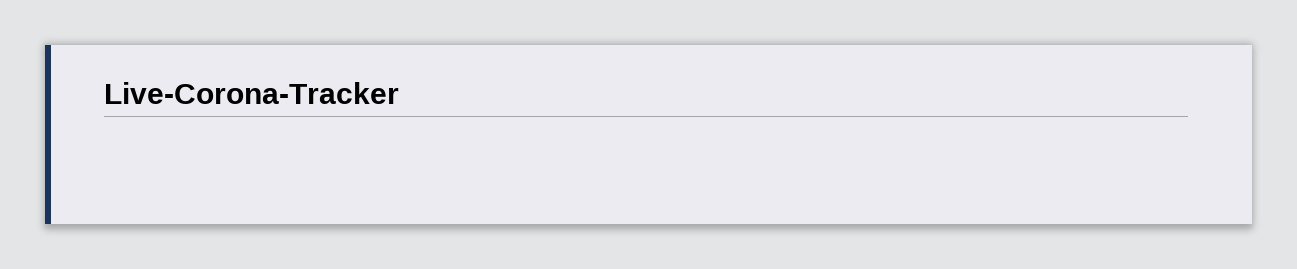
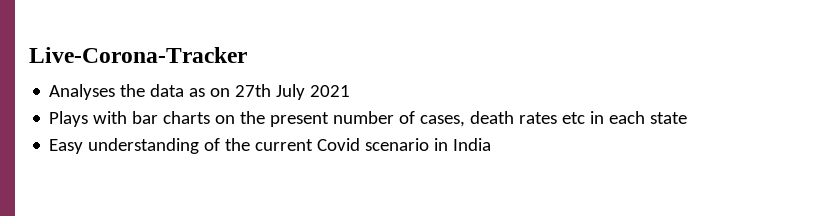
+ Analyses the data as on 27th July 2021
+ Plays with bar charts on the present number of cases, death rates etc in each state
+ Easy understanding of the current Covid scenario in India

